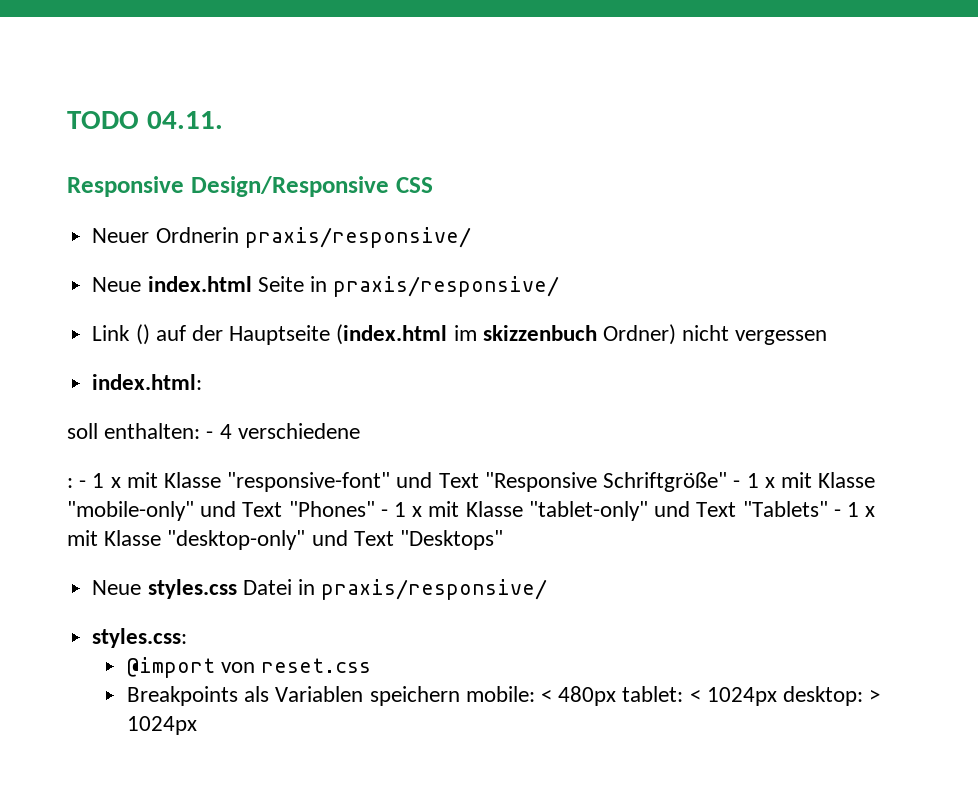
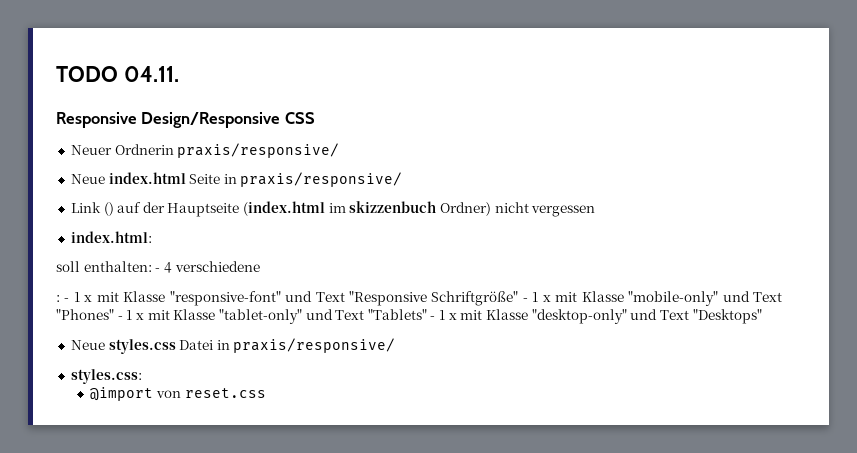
- Breakpoints als Variablen speichern mobile: < 480px tablet: < 1024px desktop: > 1024px

